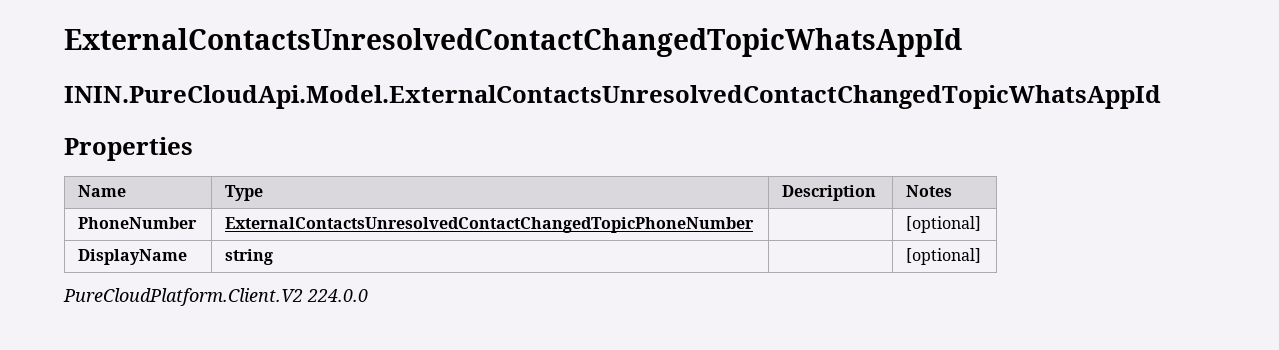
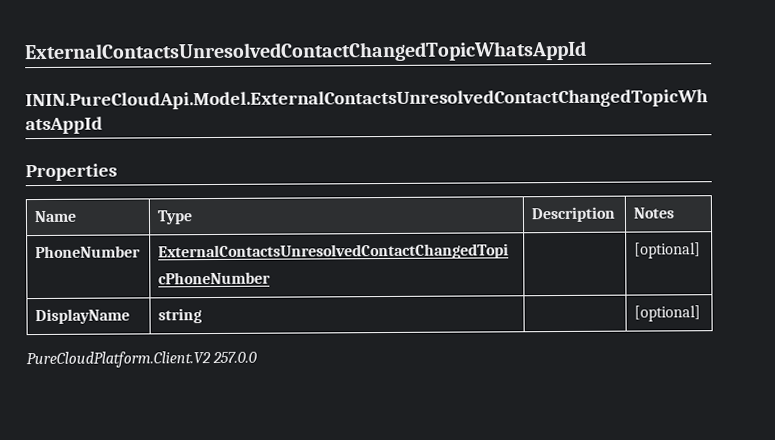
- PureCloudPlatform.Client.V2 224.0.0
+ PureCloudPlatform.Client.V2 257.0.0

